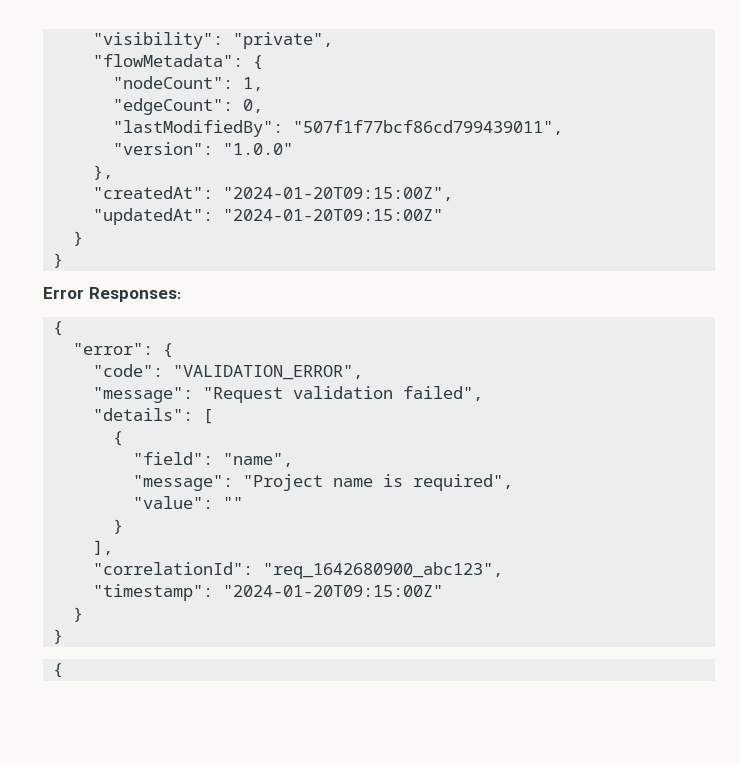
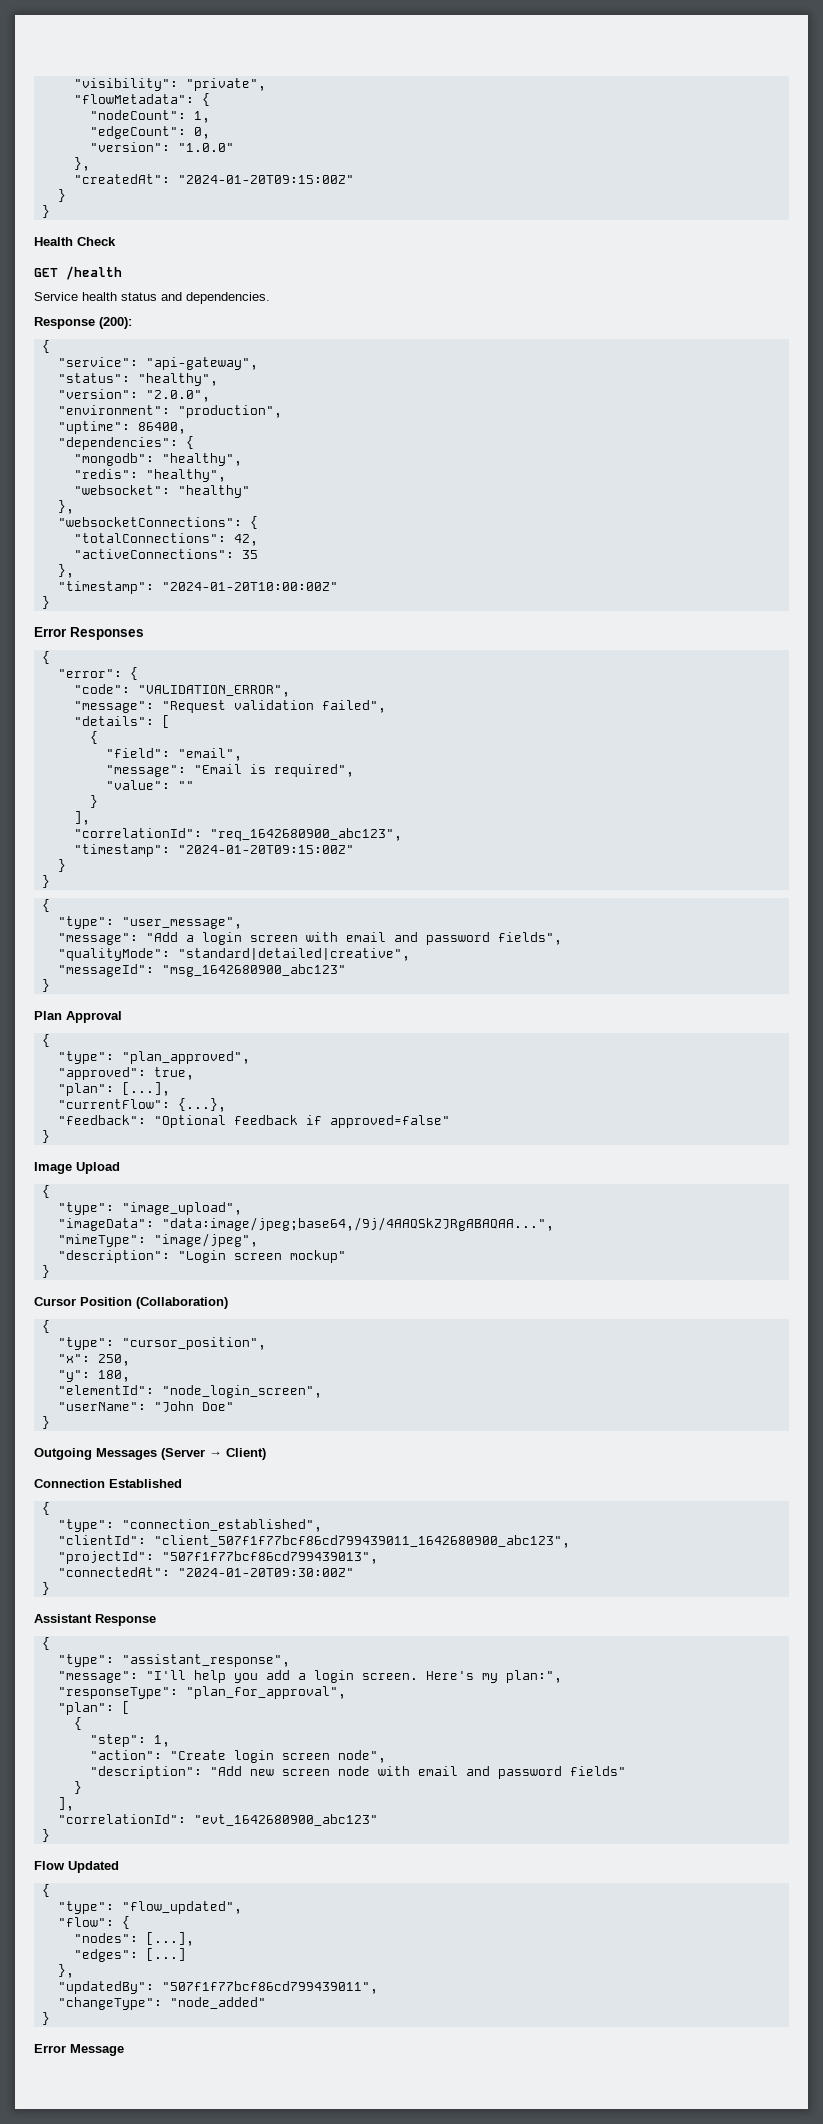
- "lastModifiedBy": "507f1f77bcf86cd799439011",
- "createdAt": "2024-01-20T09:15:00Z",
- "updatedAt": "2024-01-20T09:15:00Z"
+ "createdAt": "2024-01-20T09:15:00Z"
  }
  }
- Error Responses:
+ Health Check
+ GET /health
+ Service health status and dependencies.
+ Response (200):
+ {
+ "service": "api-gateway",
+ "status": "healthy",
+ "version": "2.0.0",
+ "environment": "production",
+ "uptime": 86400,
+ "dependencies": {
+ "mongodb": "healthy",
+ "redis": "healthy",
+ "websocket": "healthy"
+ },
+ "websocketConnections": {
+ "totalConnections": 42,
+ "activeConnections": 35
+ },
+ "timestamp": "2024-01-20T10:00:00Z"
+ }
+ Error Responses
- "field": "name",
- "message": "Project name is required",
+ "field": "email",
+ "message": "Email is required",
+ "type": "user_message",
+ "message": "Add a login screen with email and password fields",
+ "qualityMode": "standard|detailed|creative",
+ "messageId": "msg_1642680900_abc123"
+ }
+ Plan Approval
+ {
+ "type": "plan_approved",
+ "approved": true,
+ "plan": [...],
+ "currentFlow": {...},
+ "feedback": "Optional feedback if approved=false"
+ }
+ Image Upload
+ {
+ "type": "image_upload",
+ "imageData": "data:image/jpeg;base64,/9j/4AAQSkZJRgABAQAA...",
+ "mimeType": "image/jpeg",
+ "description": "Login screen mockup"
+ }
+ Cursor Position (Collaboration)
+ {
+ "type": "cursor_position",
+ "x": 250,
+ "y": 180,
+ "elementId": "node_login_screen",
+ "userName": "John Doe"
+ }
+ Outgoing Messages (Server → Client)
+ Connection Established
+ {
+ "type": "connection_established",
+ "clientId": "client_507f1f77bcf86cd799439011_1642680900_abc123",
+ "projectId": "507f1f77bcf86cd799439013",
+ "connectedAt": "2024-01-20T09:30:00Z"
+ }
+ Assistant Response
+ {
+ "type": "assistant_response",
+ "message": "I'll help you add a login screen. Here's my plan:",
+ "responseType": "plan_for_approval",
+ "plan": [
+ {
+ "step": 1,
+ "action": "Create login screen node",
+ "description": "Add new screen node with email and password fields"
+ }
+ ],
+ "correlationId": "evt_1642680900_abc123"
+ }
+ Flow Updated
+ {
+ "type": "flow_updated",
+ "flow": {
+ "nodes": [...],
+ "edges": [...]
+ },
+ "updatedBy": "507f1f77bcf86cd799439011",
+ "changeType": "node_added"
+ }
+ Error Message

